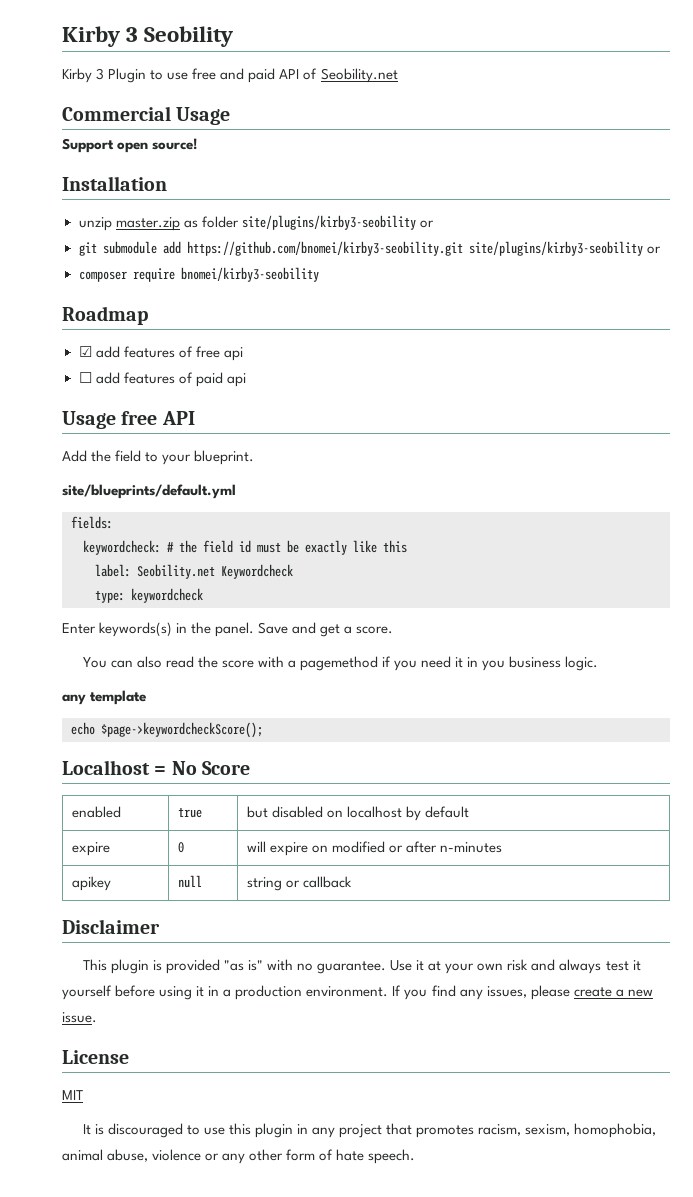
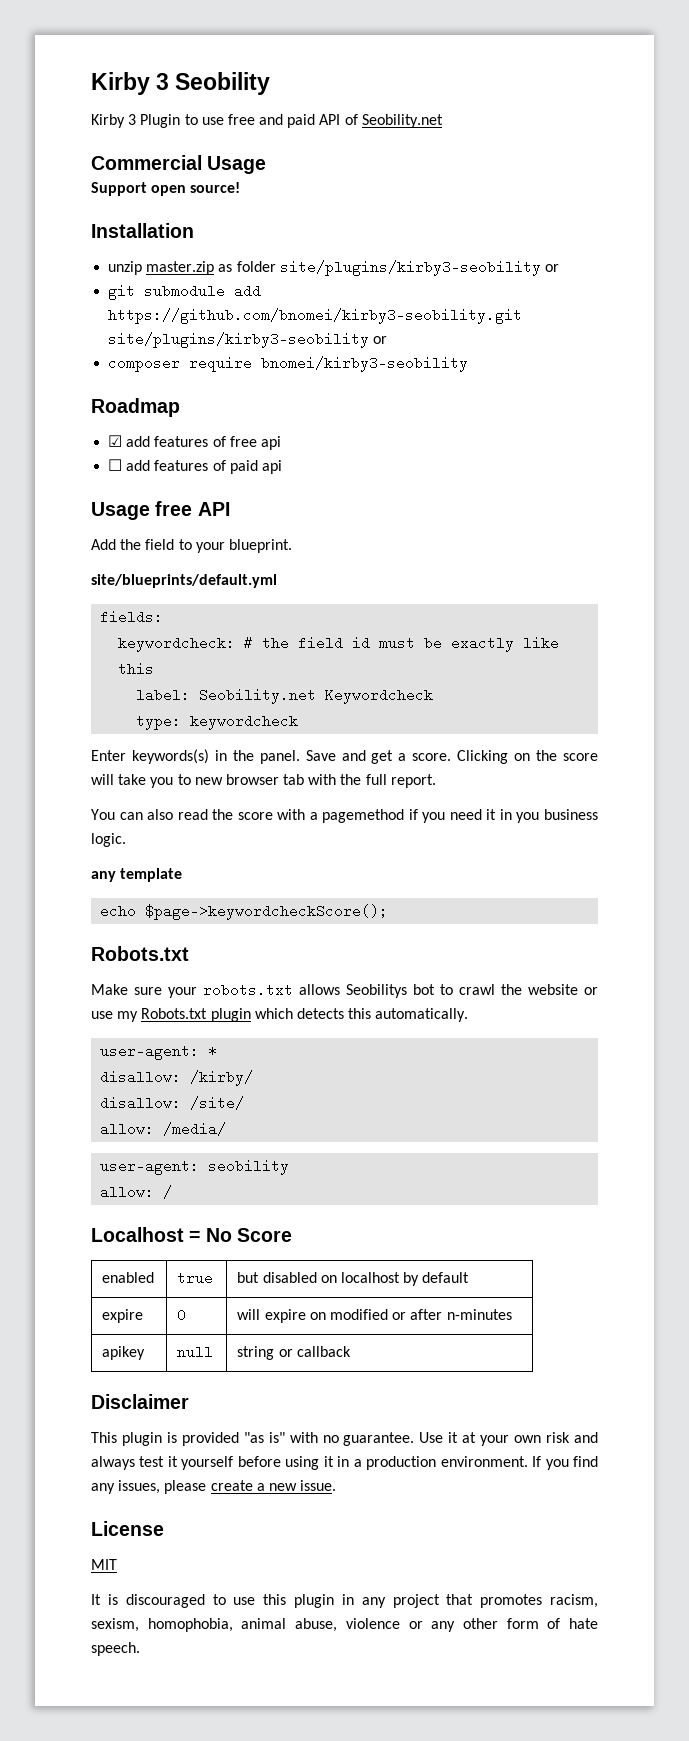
+ Clicking on the score will take you to new browser tab with the full report.
  echo $page->keywordcheckScore();
+ Robots.txt
+ Make sure your robots.txt allows Seobilitys bot to crawl the website or use my Robots.txt plugin which detects this automatically.
+ user-agent: *
+ disallow: /kirby/
+ disallow: /site/
+ allow: /media/
+ user-agent: seobility
+ allow: /

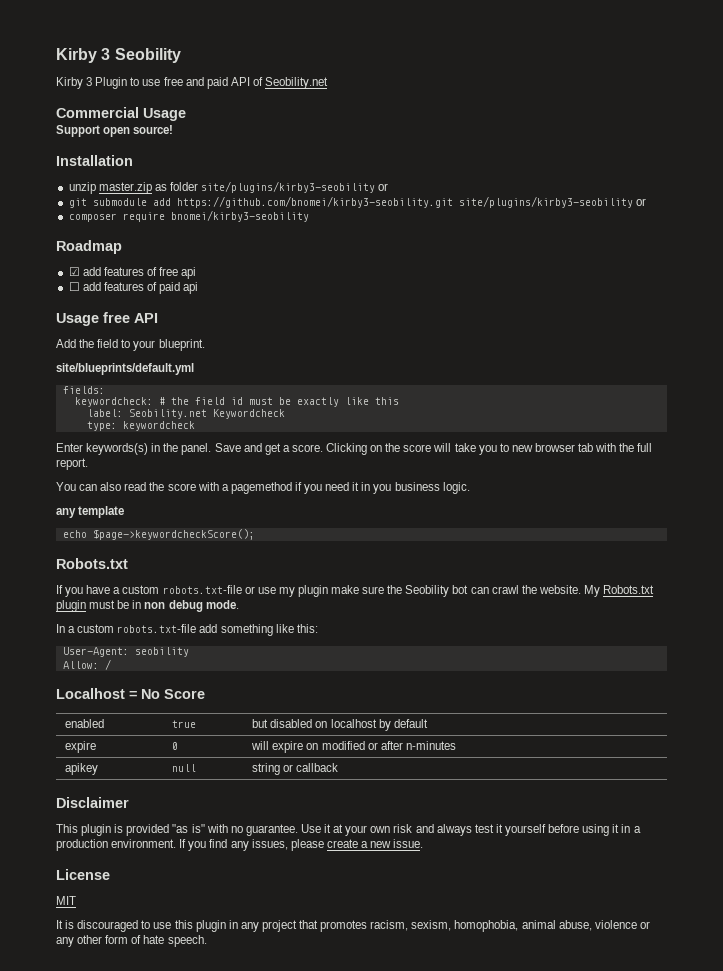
- Make sure your robots.txt allows Seobilitys bot to crawl the website or use my Robots.txt plugin which detects this automatically.
- user-agent: *
- disallow: /kirby/
- disallow: /site/
- allow: /media/
- user-agent: seobility
+ If you have a custom robots.txt-file or use my plugin make sure the Seobility bot can crawl the website. My Robots.txt plugin must be in non debug mode.
+ In a custom robots.txt-file add something like this:
+ User-Agent: seobility
- allow: /
+ Allow: /

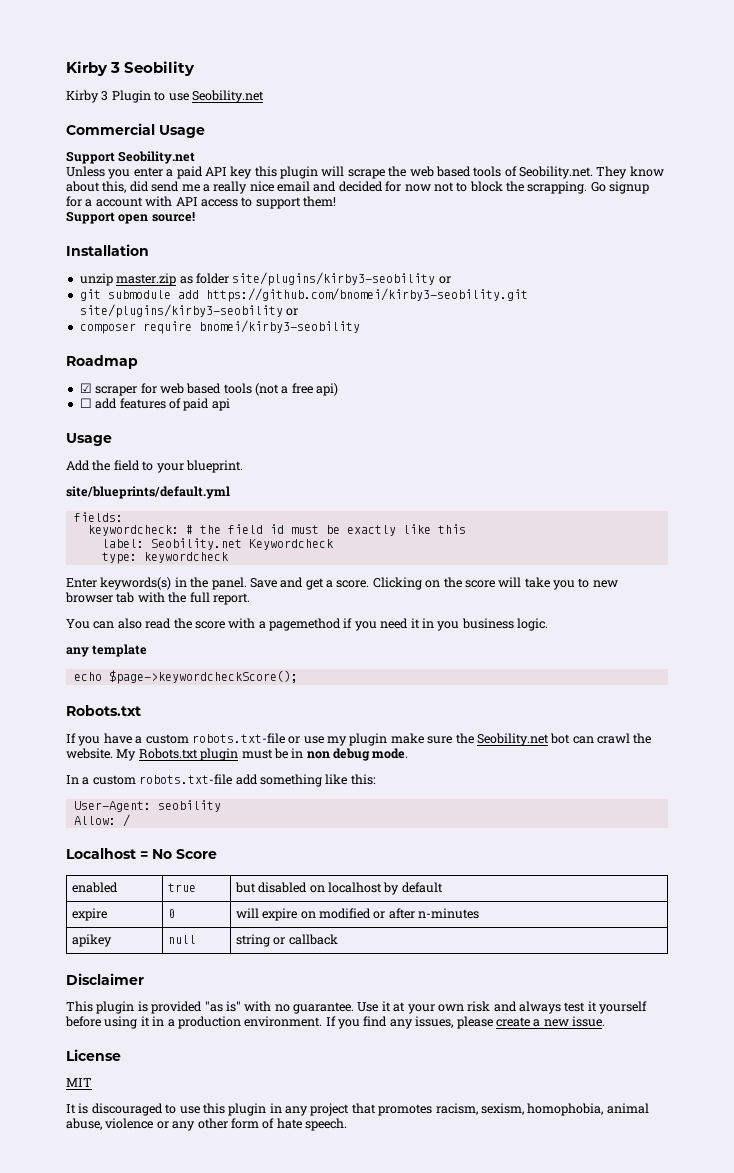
- Kirby 3 Plugin to use free and paid API of Seobility.net
+ Kirby 3 Plugin to use Seobility.net
  Commercial Usage
+ Support Seobility.net
+ Unless you enter a paid API key this plugin will scrape the web based tools of Seobility.net. They know about this, did send me a really nice email and decided for now not to block the scrapping. Go signup for a account with API access to support them!
- ☑ add features of free api
+ ☑ scraper for web based tools (not a free api)
  ☐ add features of paid api
- Usage free API
+ Usage
- If you have a custom robots.txt-file or use my plugin make sure the Seobility bot can crawl the website.
+ If you have a custom robots.txt-file or use my plugin make sure the Seobility.net bot can crawl the website.

